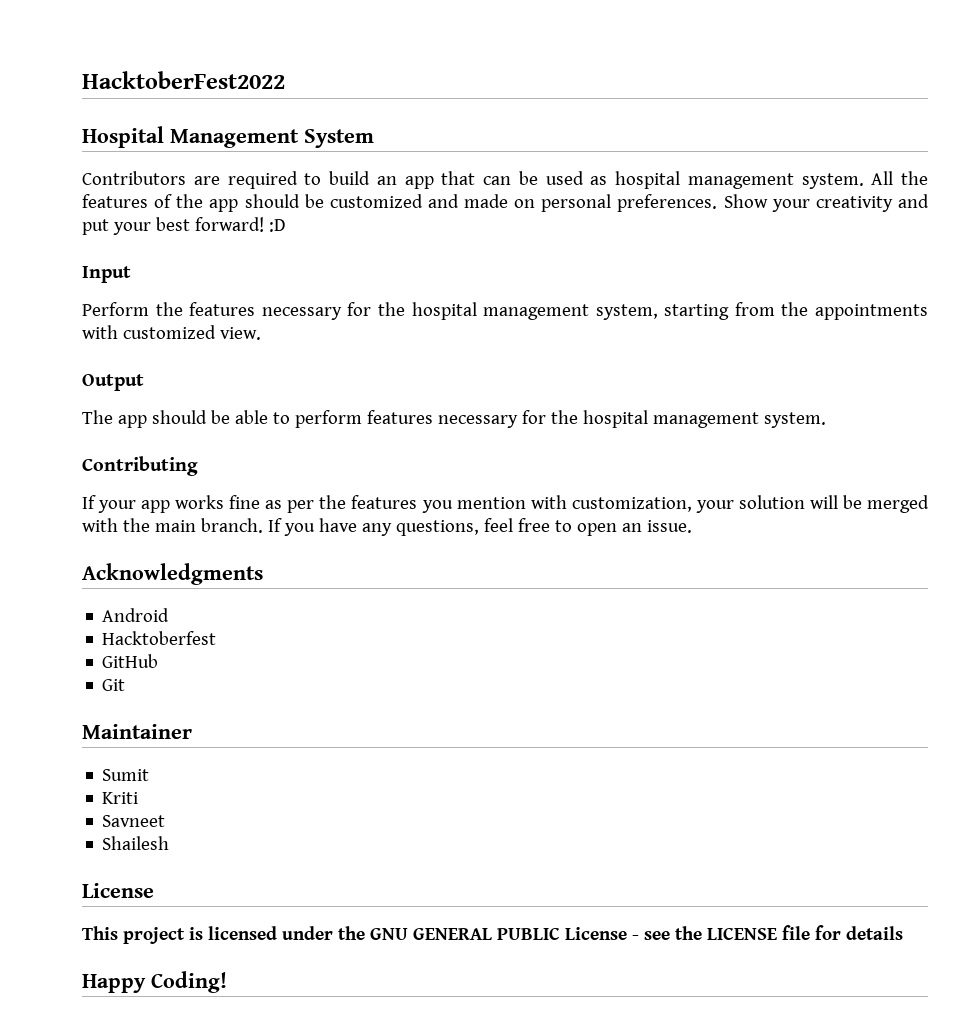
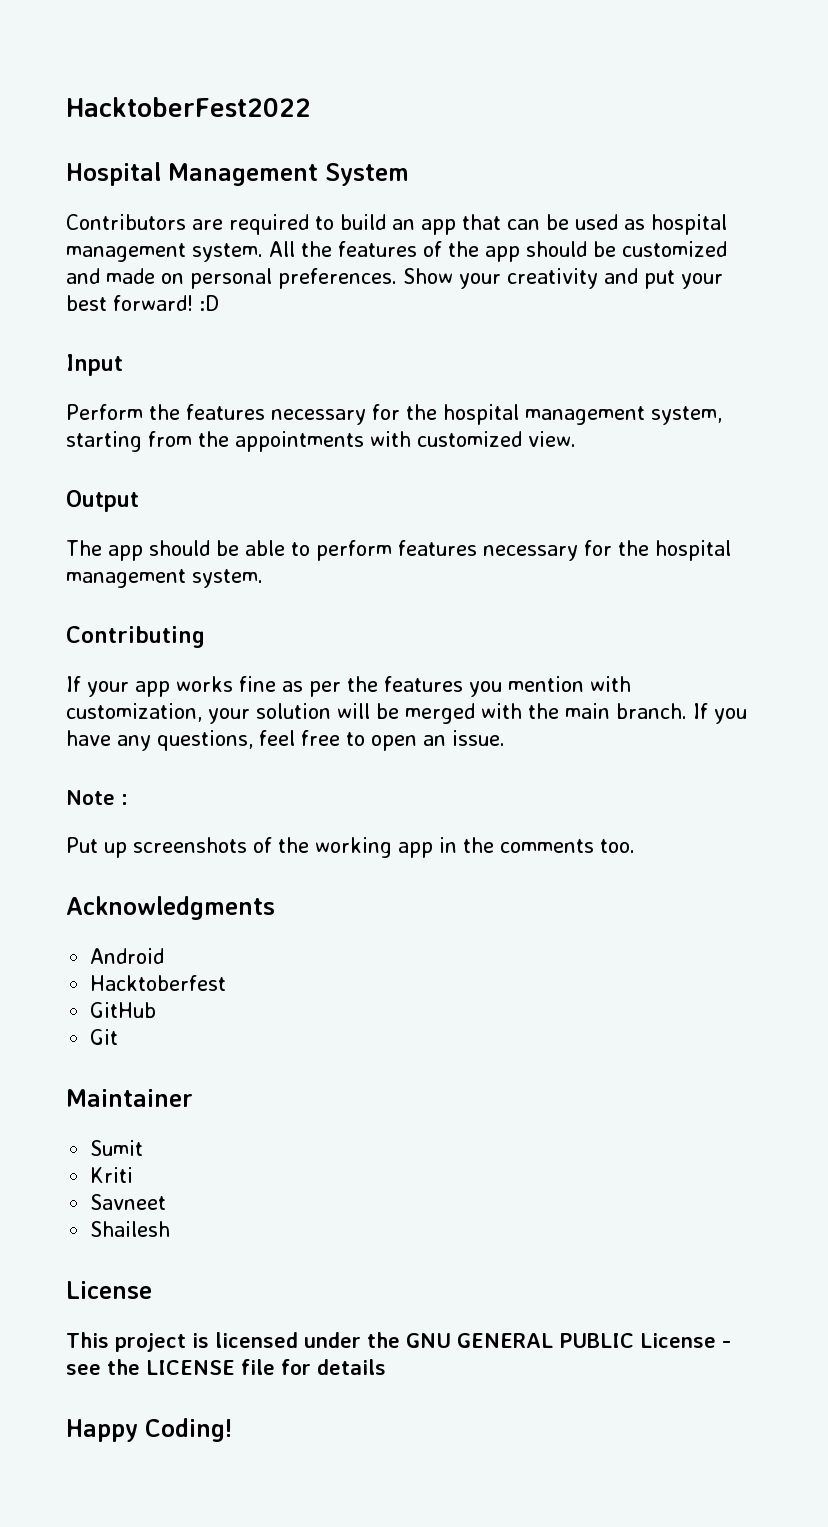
+ Note :
+ Put up screenshots of the working app in the comments too.

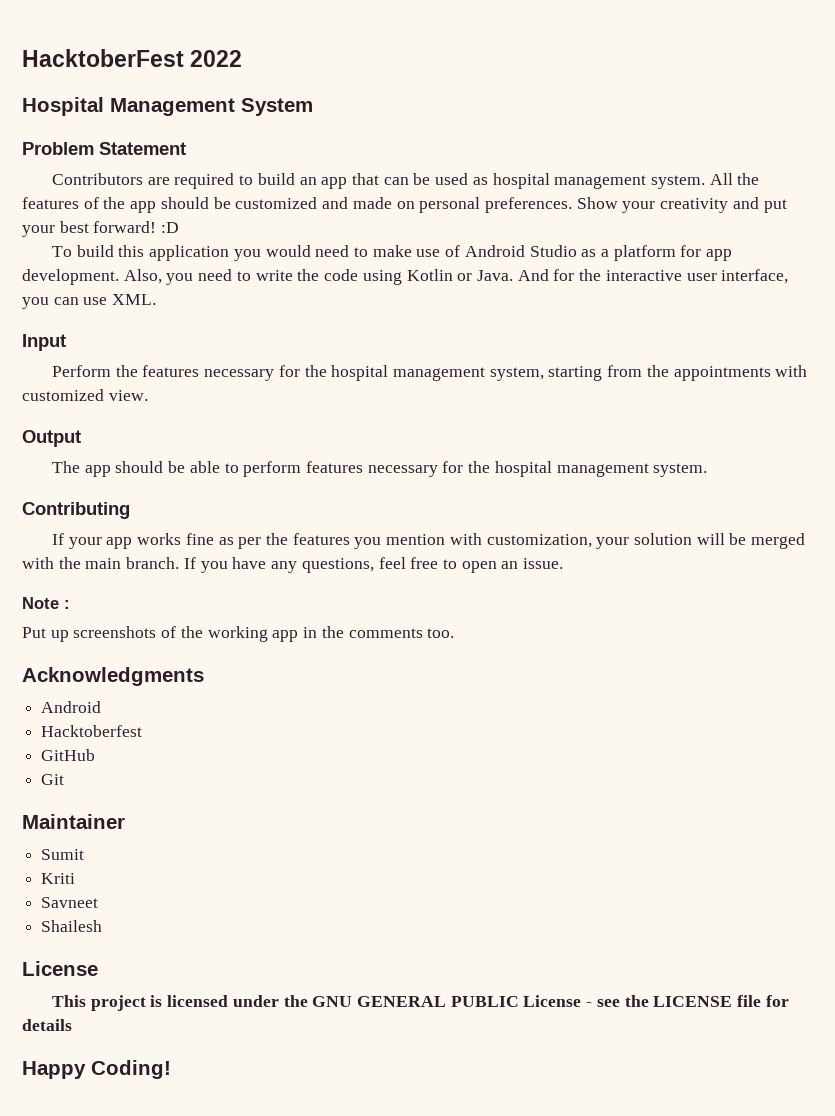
- HacktoberFest2022
+ HacktoberFest 2022
+ Problem Statement
+ To build this application you would need to make use of Android Studio as a platform for app development. Also, you need to write the code using Kotlin or Java. And for the interactive user interface, you can use XML.

